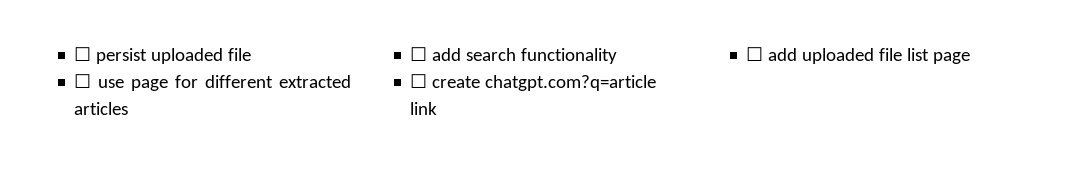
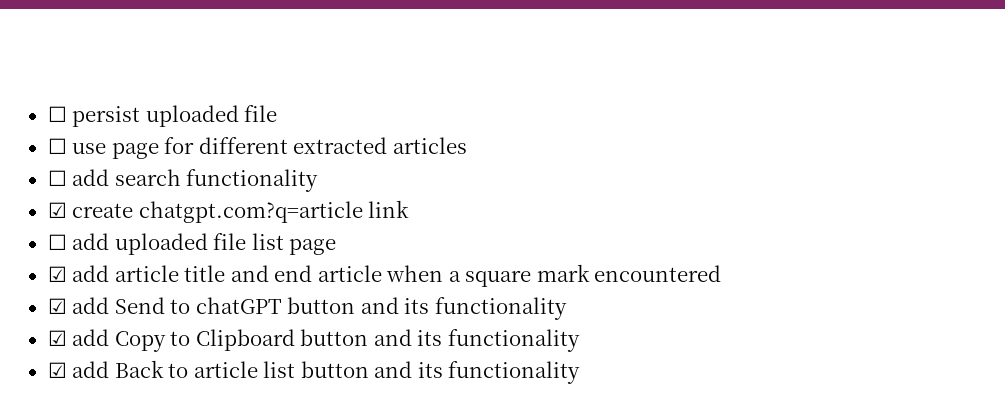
- ☐ create chatgpt.com?q=article link
+ ☑ create chatgpt.com?q=article link
+ ☑ add article title and end article when a square mark encountered
+ ☑ add Send to chatGPT button and its functionality
+ ☑ add Copy to Clipboard button and its functionality
+ ☑ add Back to article list button and its functionality

